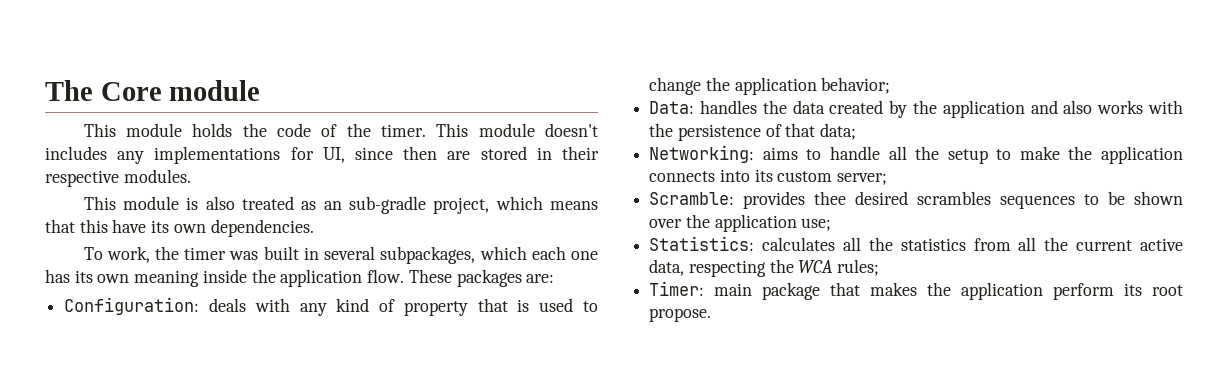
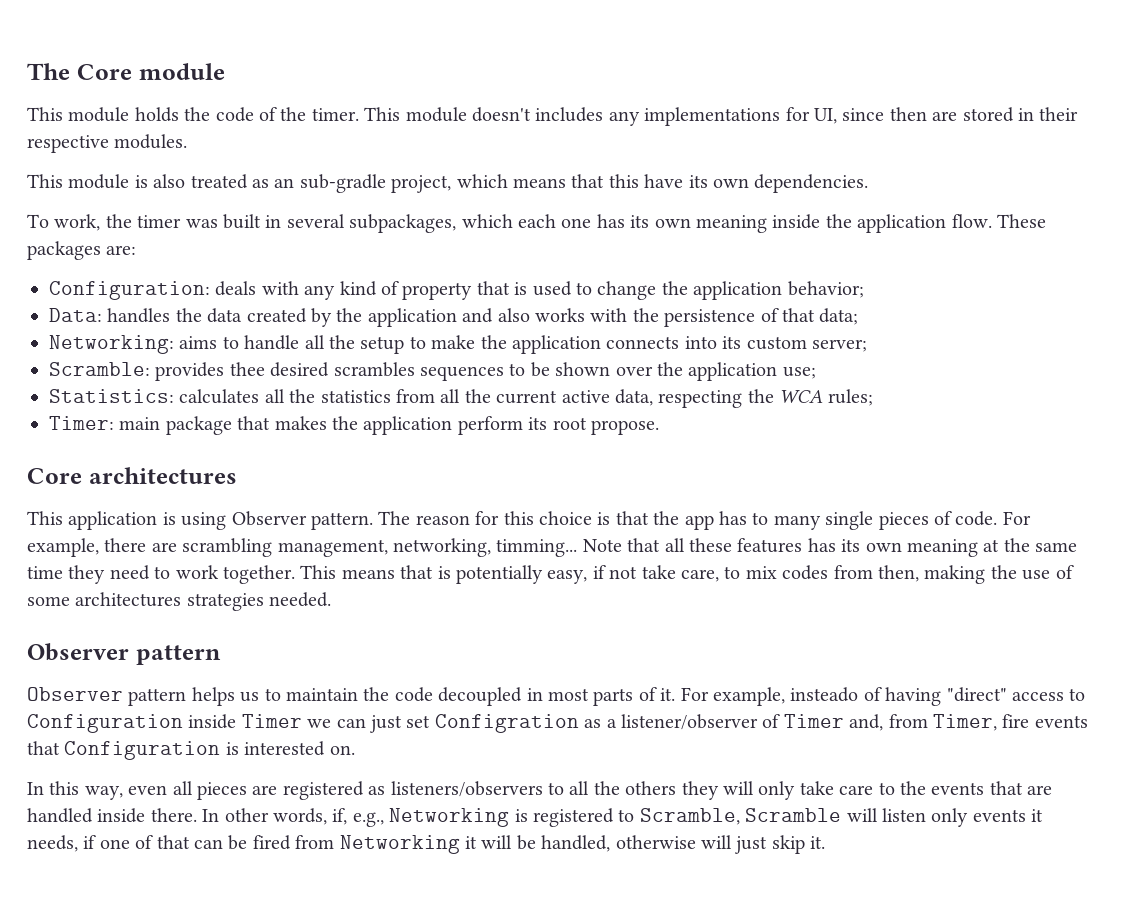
+ Core architectures
+ This application is using Observer pattern. The reason for this choice is that the app has to many single pieces of code. For example, there are scrambling management, networking, timming... Note that all these features has its own meaning at the same time they need to work together. This means that is potentially easy, if not take care, to mix codes from then, making the use of some architectures strategies needed.
+ Observer pattern
+ Observer pattern helps us to maintain the code decoupled in most parts of it. For example, insteado of having "direct" access to Configuration inside Timer we can just set Configration as a listener/observer of Timer and, from Timer, fire events that Configuration is interested on.
+ In this way, even all pieces are registered as listeners/observers to all the others they will only take care to the events that are handled inside there. In other words, if, e.g., Networking is registered to Scramble, Scramble will listen only events it needs, if one of that can be fired from Networking it will be handled, otherwise will just skip it.

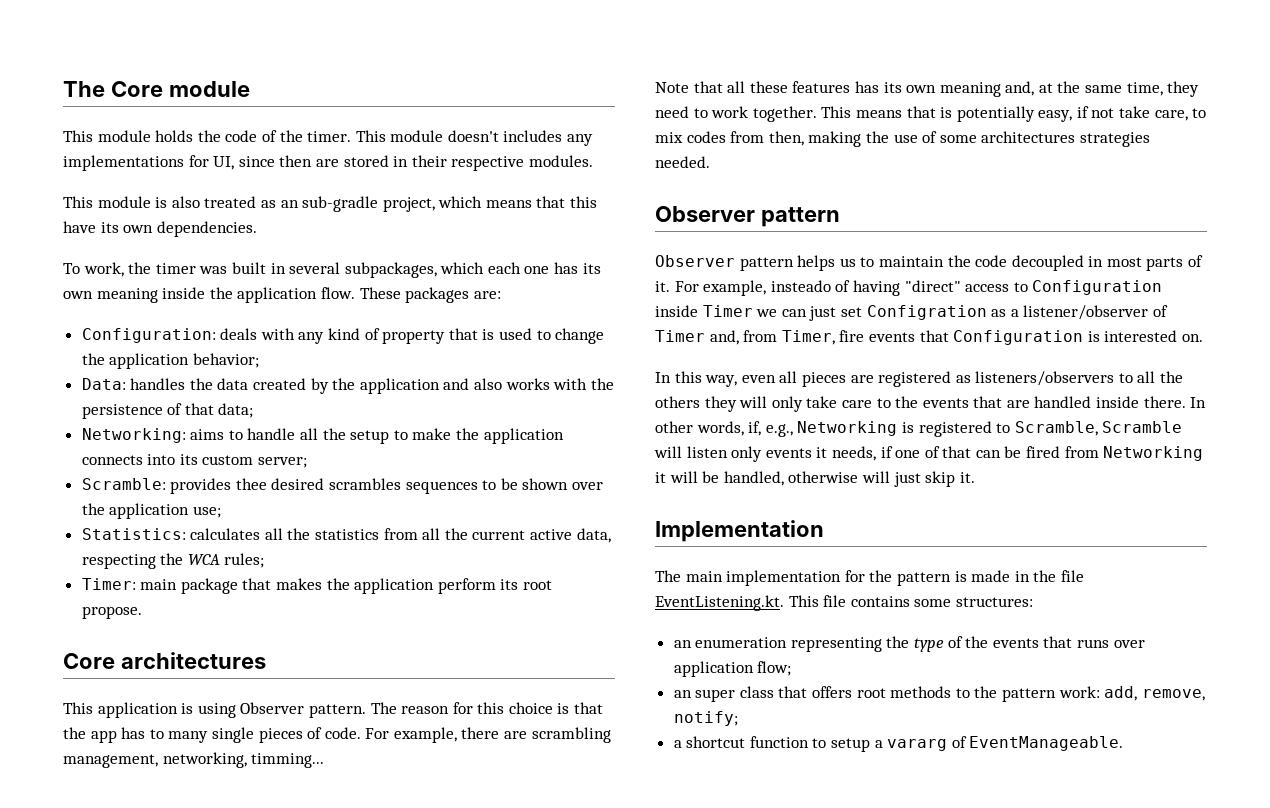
- For example, there are scrambling management, networking, timming... Note that all these features has its own meaning at the same time they need to work together.
+ For example, there are scrambling management, networking, timming...
+ Note that all these features has its own meaning and, at the same time, they need to work together.
+ Implementation
+ The main implementation for the pattern is made in the file EventListening.kt. This file contains some structures:
+ an enumeration representing the type of the events that runs over application flow;
+ an super class that offers root methods to the pattern work: add, remove, notify;
+ a shortcut function to setup a vararg of EventManageable.

